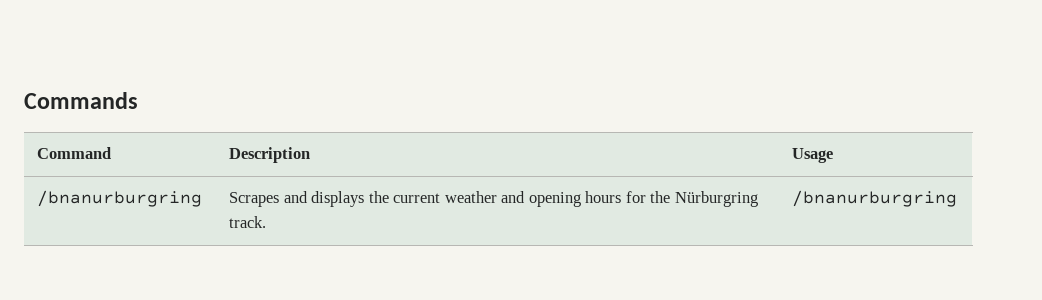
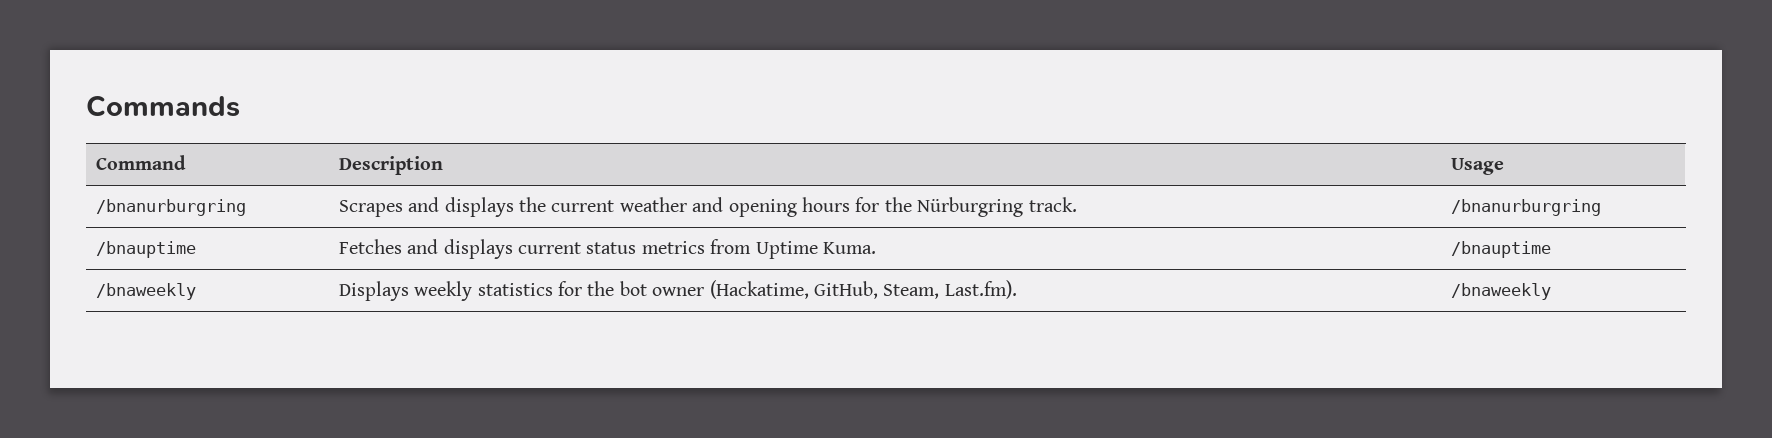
+ /bnauptime | Fetches and displays current status metrics from Uptime Kuma. | /bnauptime
+ /bnaweekly | Displays weekly statistics for the bot owner (Hackatime, GitHub, Steam, Last.fm). | /bnaweekly

